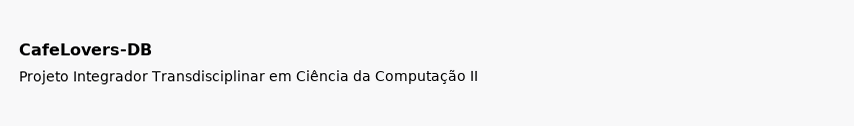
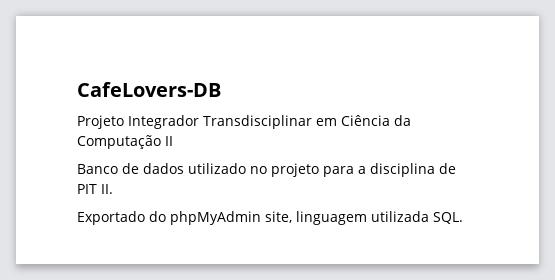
+ Banco de dados utilizado no projeto para a disciplina de PIT II.
+ Exportado do phpMyAdmin site, linguagem utilizada SQL.

